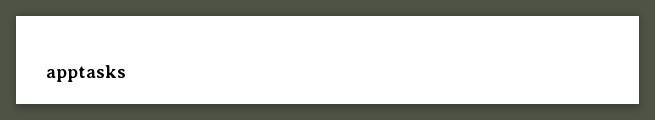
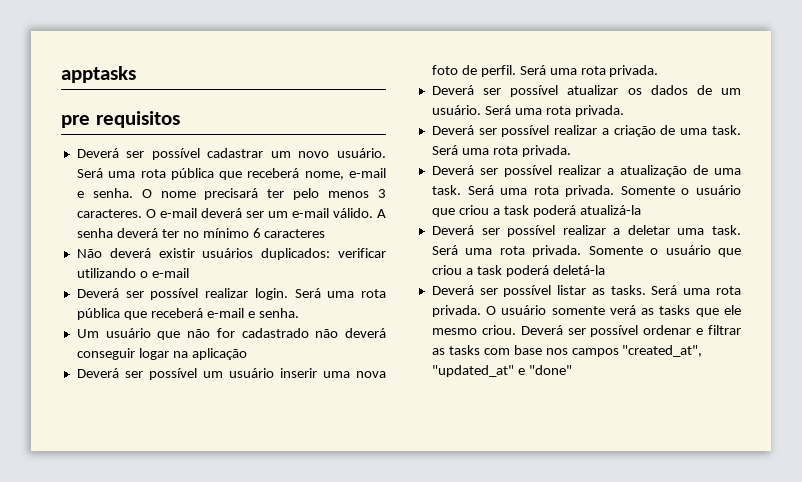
+ pre requisitos
+ Deverá ser possível cadastrar um novo usuário. Será uma rota pública que receberá nome, e-mail e senha. O nome precisará ter pelo menos 3 caracteres. O e-mail deverá ser um e-mail válido. A senha deverá ter no mínimo 6 caracteres
+ Não deverá existir usuários duplicados: verificar utilizando o e-mail
+ Deverá ser possível realizar login. Será uma rota pública que receberá e-mail e senha.
+ Um usuário que não for cadastrado não deverá conseguir logar na aplicação
+ Deverá ser possível um usuário inserir uma nova foto de perfil. Será uma rota privada.
+ Deverá ser possível atualizar os dados de um usuário. Será uma rota privada.
+ Deverá ser possível realizar a criação de uma task. Será uma rota privada.
+ Deverá ser possível realizar a atualização de uma task. Será uma rota privada. Somente o usuário que criou a task poderá atualizá-la
+ Deverá ser possível realizar a deletar uma task. Será uma rota privada. Somente o usuário que criou a task poderá deletá-la
+ Deverá ser possível listar as tasks. Será uma rota privada. O usuário somente verá as tasks que ele mesmo criou. Deverá ser possível ordenar e filtrar as tasks com base nos campos "created_at", "updated_at" e "done"

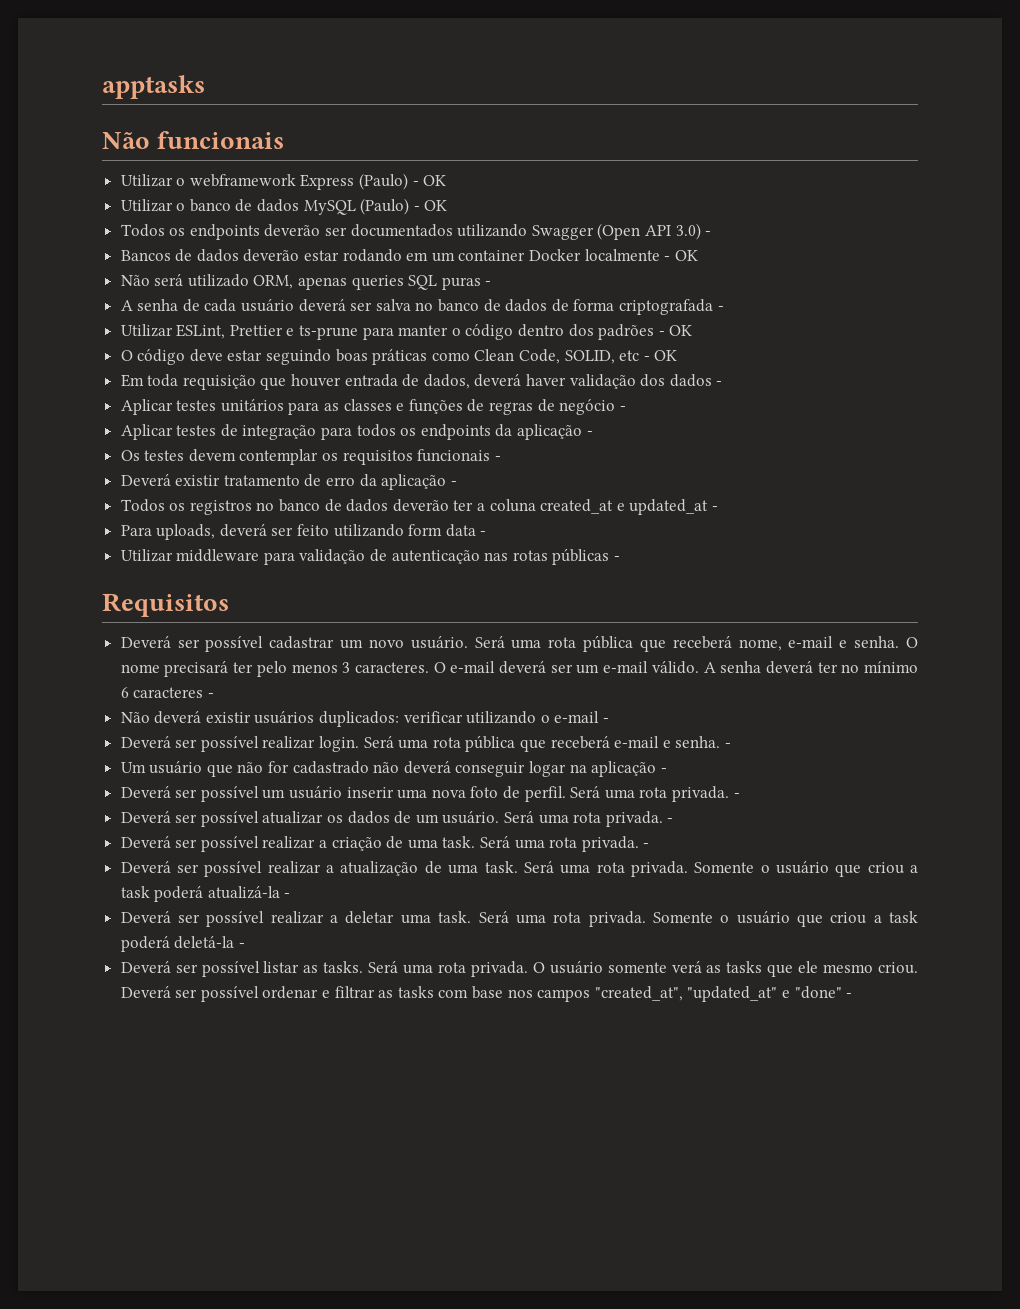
- pre requisitos
+ Não funcionais
+ Utilizar o webframework Express (Paulo) - OK
+ Utilizar o banco de dados MySQL (Paulo) - OK
+ Todos os endpoints deverão ser documentados utilizando Swagger (Open API 3.0) -
+ Bancos de dados deverão estar rodando em um container Docker localmente - OK
+ Não será utilizado ORM, apenas queries SQL puras -
+ A senha de cada usuário deverá ser salva no banco de dados de forma criptografada -
+ Utilizar ESLint, Prettier e ts-prune para manter o código dentro dos padrões - OK
+ O código deve estar seguindo boas práticas como Clean Code, SOLID, etc - OK
+ Em toda requisição que houver entrada de dados, deverá haver validação dos dados -
+ Aplicar testes unitários para as classes e funções de regras de negócio -
+ Aplicar testes de integração para todos os endpoints da aplicação -
+ Os testes devem contemplar os requisitos funcionais -
+ Deverá existir tratamento de erro da aplicação -
+ Todos os registros no banco de dados deverão ter a coluna created_at e updated_at -
+ Para uploads, deverá ser feito utilizando form data -
+ Utilizar middleware para validação de autenticação nas rotas públicas -
+ Requisitos
- A senha deverá ter no mínimo 6 caracteres
+ A senha deverá ter no mínimo 6 caracteres -
- Não deverá existir usuários duplicados: verificar utilizando o e-mail
+ Não deverá existir usuários duplicados: verificar utilizando o e-mail -
- Será uma rota pública que receberá e-mail e senha.
+ Será uma rota pública que receberá e-mail e senha. -
- Um usuário que não for cadastrado não deverá conseguir logar na aplicação
+ Um usuário que não for cadastrado não deverá conseguir logar na aplicação -
- Deverá ser possível um usuário inserir uma nova foto de perfil. Será uma rota privada.
+ Deverá ser possível um usuário inserir uma nova foto de perfil. Será uma rota privada. -
- Deverá ser possível atualizar os dados de um usuário. Será uma rota privada.
+ Deverá ser possível atualizar os dados de um usuário. Será uma rota privada. -
- Deverá ser possível realizar a criação de uma task. Será uma rota privada.
+ Deverá ser possível realizar a criação de uma task. Será uma rota privada. -
- Somente o usuário que criou a task poderá atualizá-la
+ Somente o usuário que criou a task poderá atualizá-la -
- Somente o usuário que criou a task poderá deletá-la
+ Somente o usuário que criou a task poderá deletá-la -
- Deverá ser possível ordenar e filtrar as tasks com base nos campos "created_at", "updated_at" e "done"
+ Deverá ser possível ordenar e filtrar as tasks com base nos campos "created_at", "updated_at" e "done" -

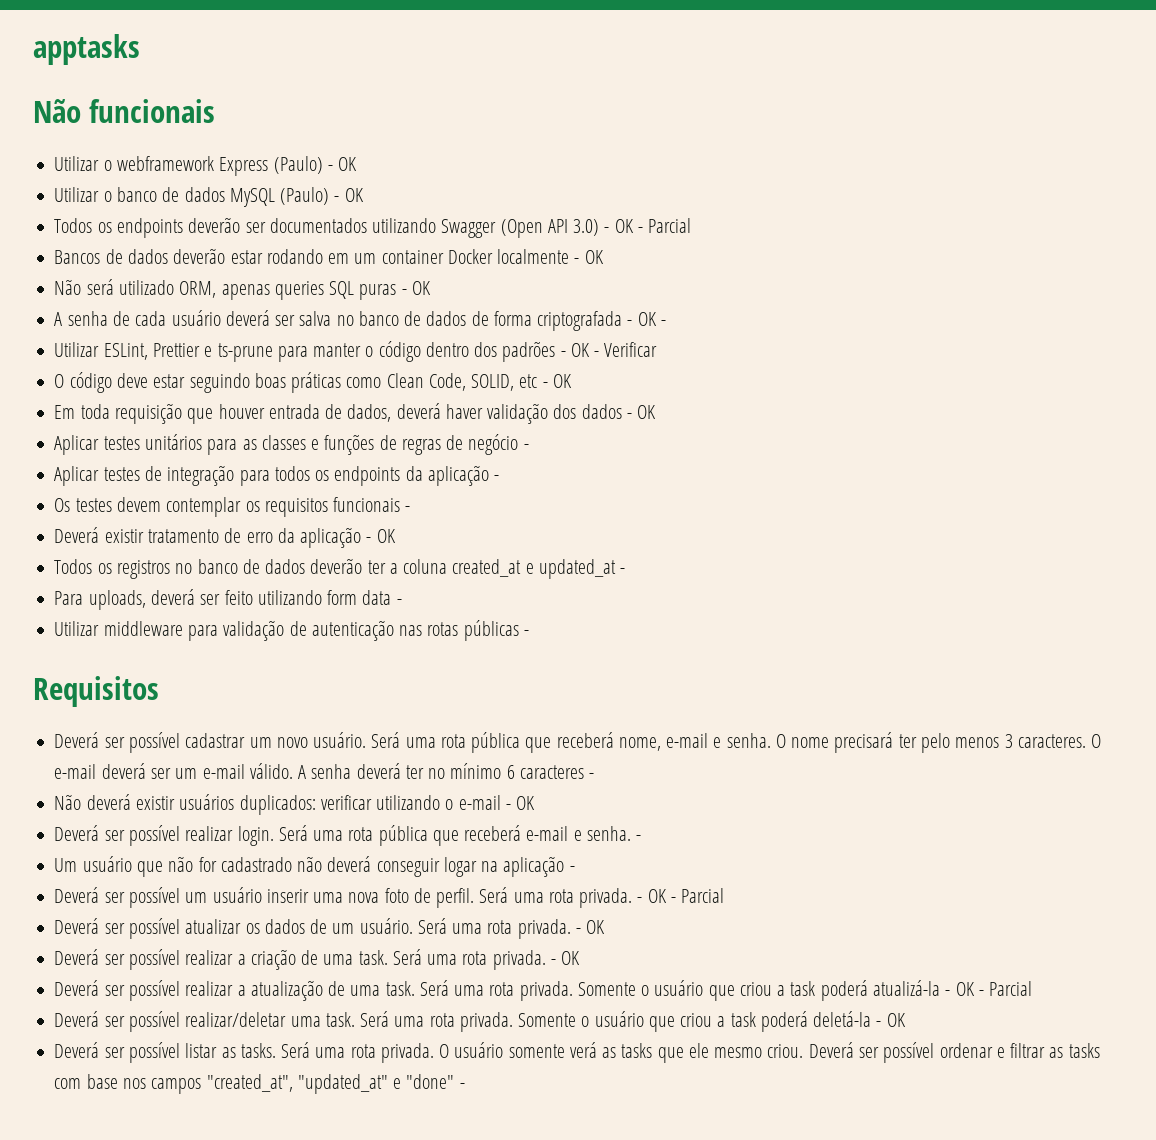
- Todos os endpoints deverão ser documentados utilizando Swagger (Open API 3.0) -
+ Todos os endpoints deverão ser documentados utilizando Swagger (Open API 3.0) - OK - Parcial
- Não será utilizado ORM, apenas queries SQL puras -
+ Não será utilizado ORM, apenas queries SQL puras - OK
- A senha de cada usuário deverá ser salva no banco de dados de forma criptografada -
+ A senha de cada usuário deverá ser salva no banco de dados de forma criptografada - OK -
- Utilizar ESLint, Prettier e ts-prune para manter o código dentro dos padrões - OK
+ Utilizar ESLint, Prettier e ts-prune para manter o código dentro dos padrões - OK - Verificar
- Em toda requisição que houver entrada de dados, deverá haver validação dos dados -
+ Em toda requisição que houver entrada de dados, deverá haver validação dos dados - OK
- Deverá existir tratamento de erro da aplicação -
+ Deverá existir tratamento de erro da aplicação - OK
- Não deverá existir usuários duplicados: verificar utilizando o e-mail -
+ Não deverá existir usuários duplicados: verificar utilizando o e-mail - OK
- Deverá ser possível um usuário inserir uma nova foto de perfil. Será uma rota privada. -
+ Deverá ser possível um usuário inserir uma nova foto de perfil. Será uma rota privada. - OK - Parcial
- Deverá ser possível atualizar os dados de um usuário. Será uma rota privada. -
+ Deverá ser possível atualizar os dados de um usuário. Será uma rota privada. - OK
- Deverá ser possível realizar a criação de uma task. Será uma rota privada. -
+ Deverá ser possível realizar a criação de uma task. Será uma rota privada. - OK
- Somente o usuário que criou a task poderá atualizá-la -
- Deverá ser possível realizar a deletar uma task.
+ Somente o usuário que criou a task poderá atualizá-la - OK - Parcial
+ Deverá ser possível realizar/deletar uma task.
- Somente o usuário que criou a task poderá deletá-la -
+ Somente o usuário que criou a task poderá deletá-la - OK

